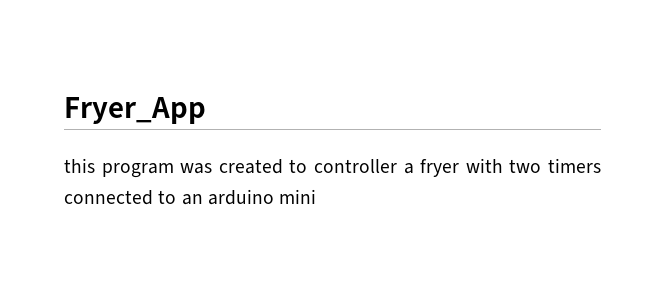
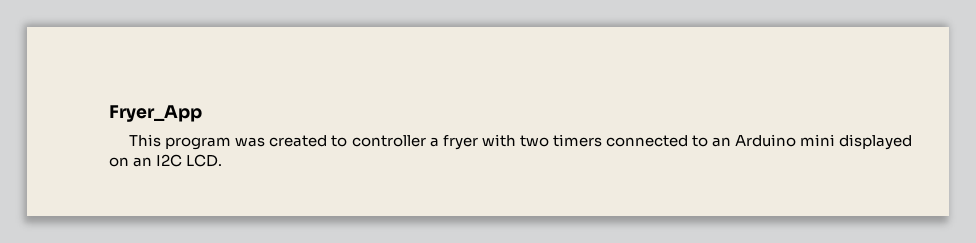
- this program was created to controller a fryer with two timers connected to an arduino mini
+ This program was created to controller a fryer with two timers connected to an Arduino mini displayed on an I2C LCD.

